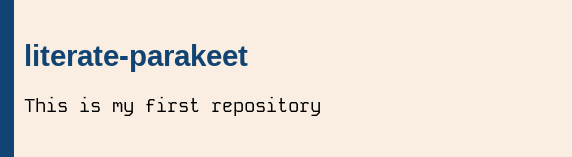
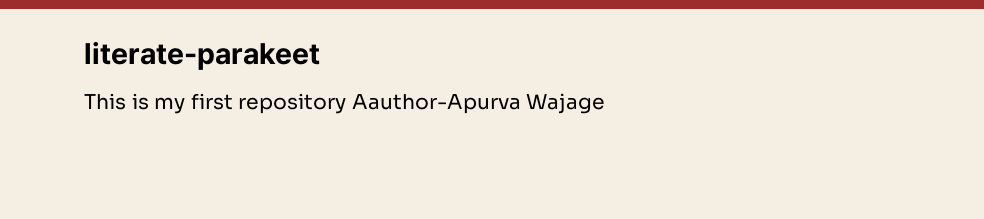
- This is my first repository
+ This is my first repository Aauthor-Apurva Wajage

